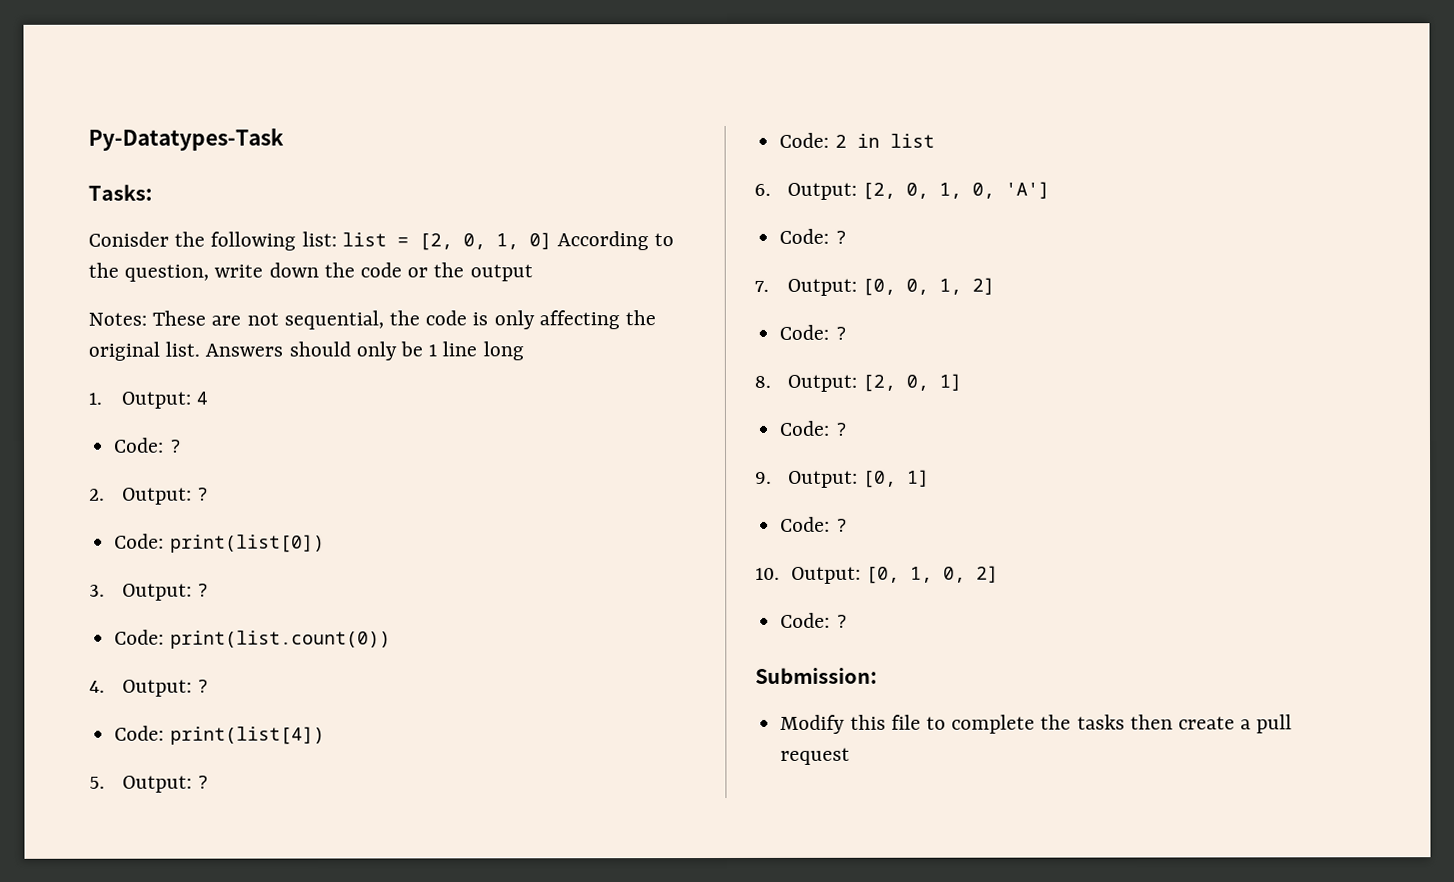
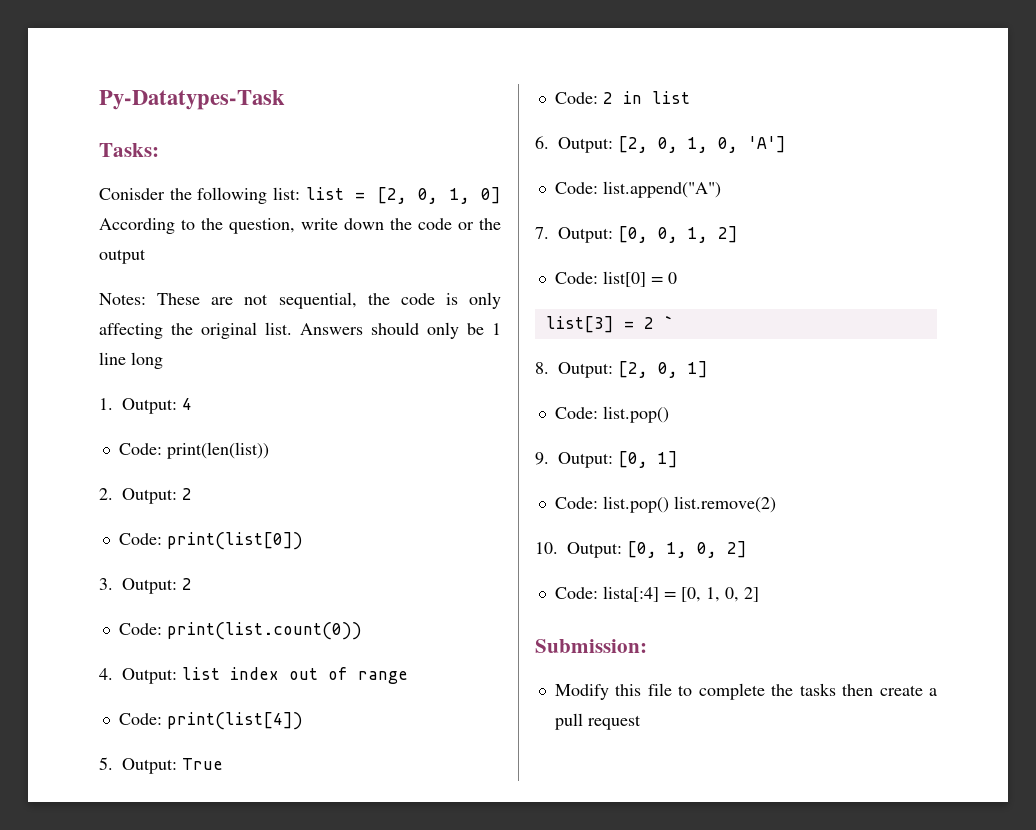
  1. Output: 4
- Code: ?
+ Code: print(len(list))
- 2. Output: ?
+ 2. Output: 2
- 3. Output: ?
+ 3. Output: 2
- 4. Output: ?
+ 4. Output: list index out of range
- 5. Output: ?
+ 5. Output: True
  6. Output: [2, 0, 1, 0, 'A']
- Code: ?
+ Code: list.append("A")
  7. Output: [0, 0, 1, 2]
- Code: ?
+ Code: list[0] = 0
+ list[3] = 2 `
  8. Output: [2, 0, 1]
- Code: ?
+ Code: list.pop()
  9. Output: [0, 1]
- Code: ?
+ Code: list.pop() list.remove(2)
  10. Output: [0, 1, 0, 2]
- Code: ?
+ Code: lista[:4] = [0, 1, 0, 2]

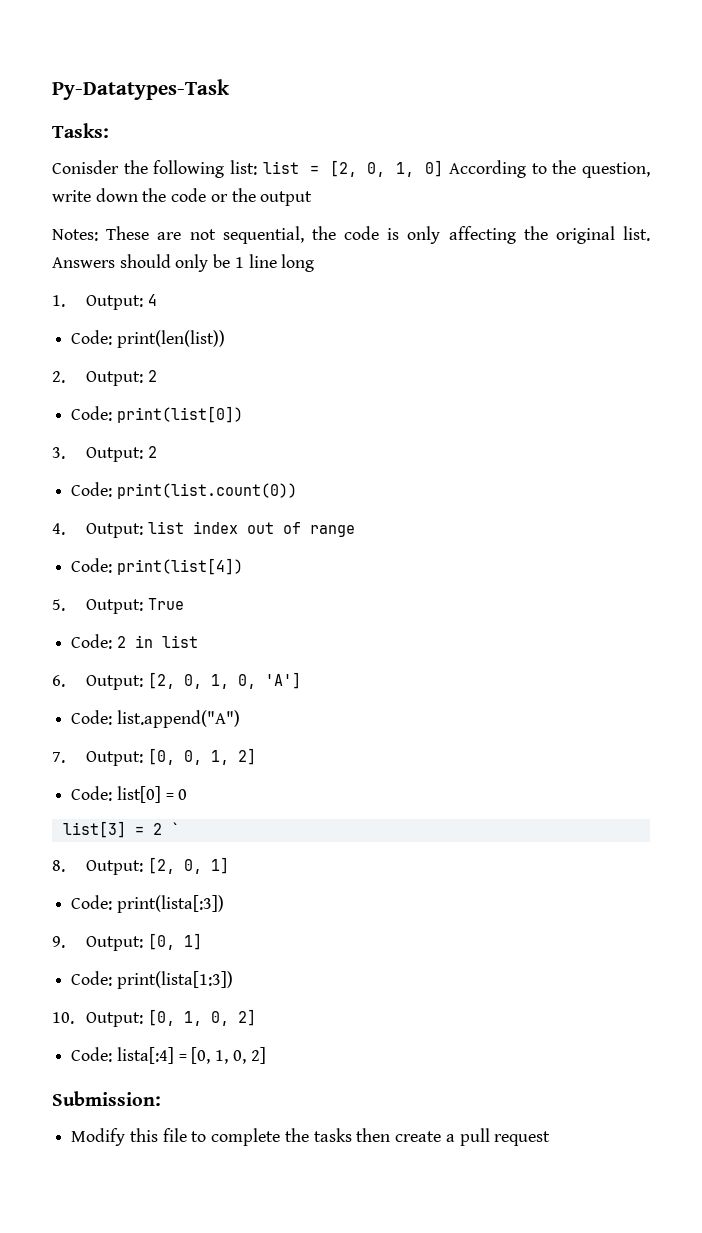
  8. Output: [2, 0, 1]
- Code: list.pop()
+ Code: print(lista[:3])
- Code: list.pop() list.remove(2)
+ Code: print(lista[1:3])

